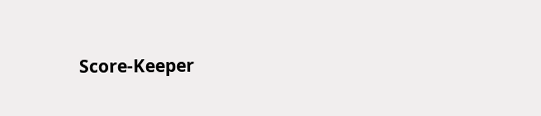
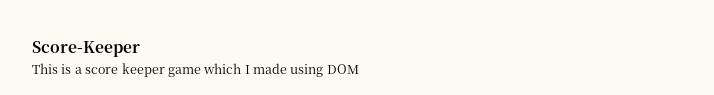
+ This is a score keeper game which I made using DOM

